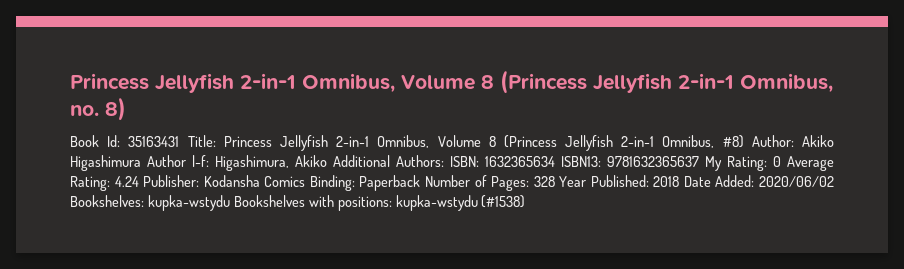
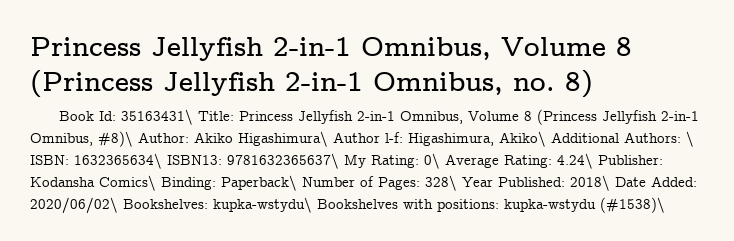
- Book Id: 35163431 Title: Princess Jellyfish 2-in-1 Omnibus, Volume 8 (Princess Jellyfish 2-in-1 Omnibus, #8) Author: Akiko Higashimura Author l-f: Higashimura, Akiko Additional Authors: ISBN: 1632365634 ISBN13: 9781632365637 My Rating: 0 Average Rating: 4.24 Publisher: Kodansha Comics Binding: Paperback Number of Pages: 328 Year Published: 2018 Date Added: 2020/06/02 Bookshelves: kupka-wstydu Bookshelves with positions: kupka-wstydu (#1538)
+ Book Id: 35163431\ Title: Princess Jellyfish 2-in-1 Omnibus, Volume 8 (Princess Jellyfish 2-in-1 Omnibus, #8)\ Author: Akiko Higashimura\ Author l-f: Higashimura, Akiko\ Additional Authors: \ ISBN: 1632365634\ ISBN13: 9781632365637\ My Rating: 0\ Average Rating: 4.24\ Publisher: Kodansha Comics\ Binding: Paperback\ Number of Pages: 328\ Year Published: 2018\ Date Added: 2020/06/02\ Bookshelves: kupka-wstydu\ Bookshelves with positions: kupka-wstydu (#1538)\

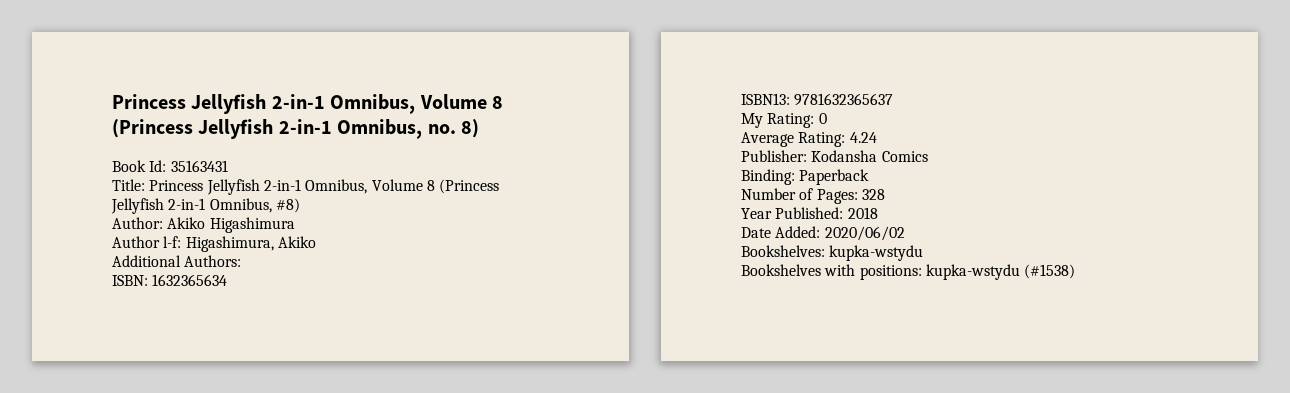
- Book Id: 35163431\ Title: Princess Jellyfish 2-in-1 Omnibus, Volume 8 (Princess Jellyfish 2-in-1 Omnibus, #8)\ Author: Akiko Higashimura\ Author l-f: Higashimura, Akiko\ Additional Authors: \ ISBN: 1632365634\ ISBN13: 9781632365637\ My Rating: 0\ Average Rating: 4.24\ Publisher: Kodansha Comics\ Binding: Paperback\ Number of Pages: 328\ Year Published: 2018\ Date Added: 2020/06/02\ Bookshelves: kupka-wstydu\ Bookshelves with positions: kupka-wstydu (#1538)\
+ Book Id: 35163431
+ Title: Princess Jellyfish 2-in-1 Omnibus, Volume 8 (Princess Jellyfish 2-in-1 Omnibus, #8)
+ Author: Akiko Higashimura
+ Author l-f: Higashimura, Akiko
+ Additional Authors:
+ ISBN: 1632365634
+ ISBN13: 9781632365637
+ My Rating: 0
+ Average Rating: 4.24
+ Publisher: Kodansha Comics
+ Binding: Paperback
+ Number of Pages: 328
+ Year Published: 2018
+ Date Added: 2020/06/02
+ Bookshelves: kupka-wstydu
+ Bookshelves with positions: kupka-wstydu (#1538)

